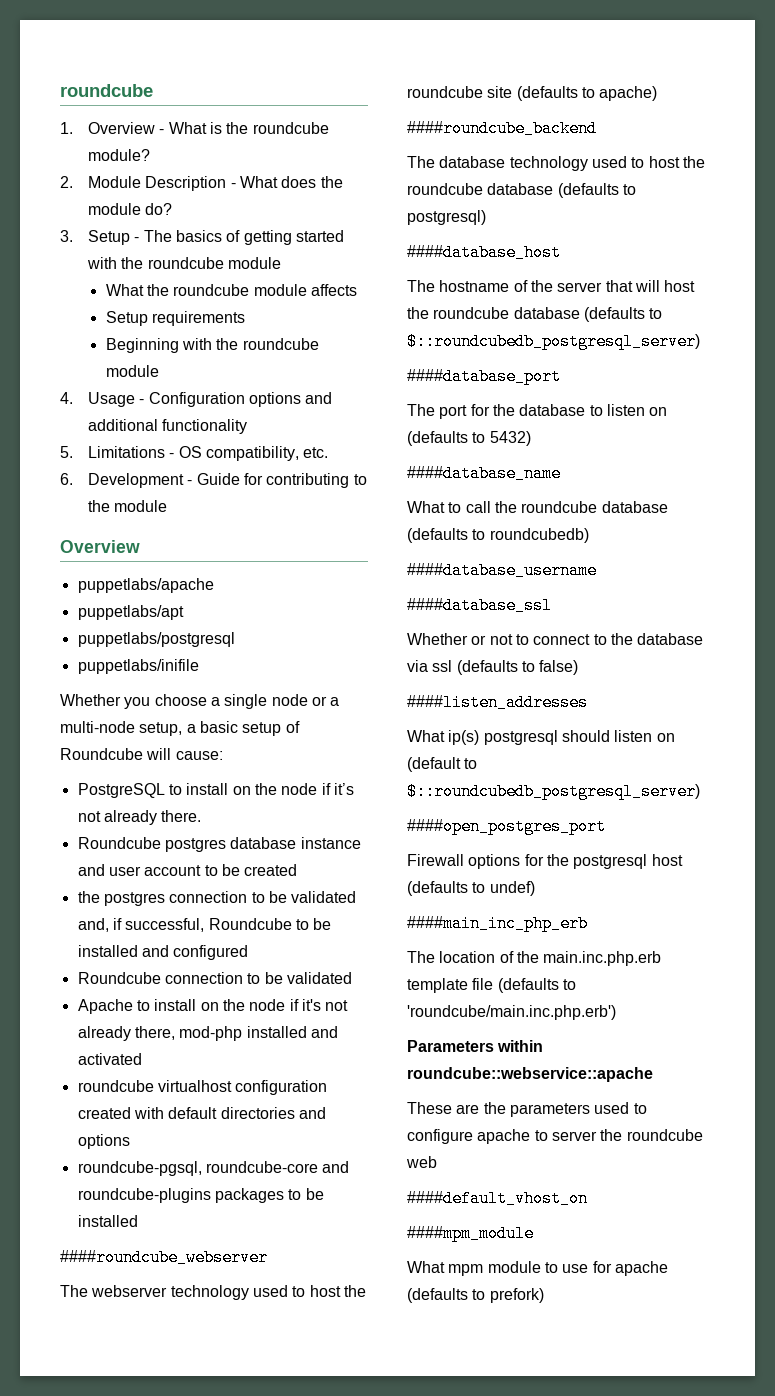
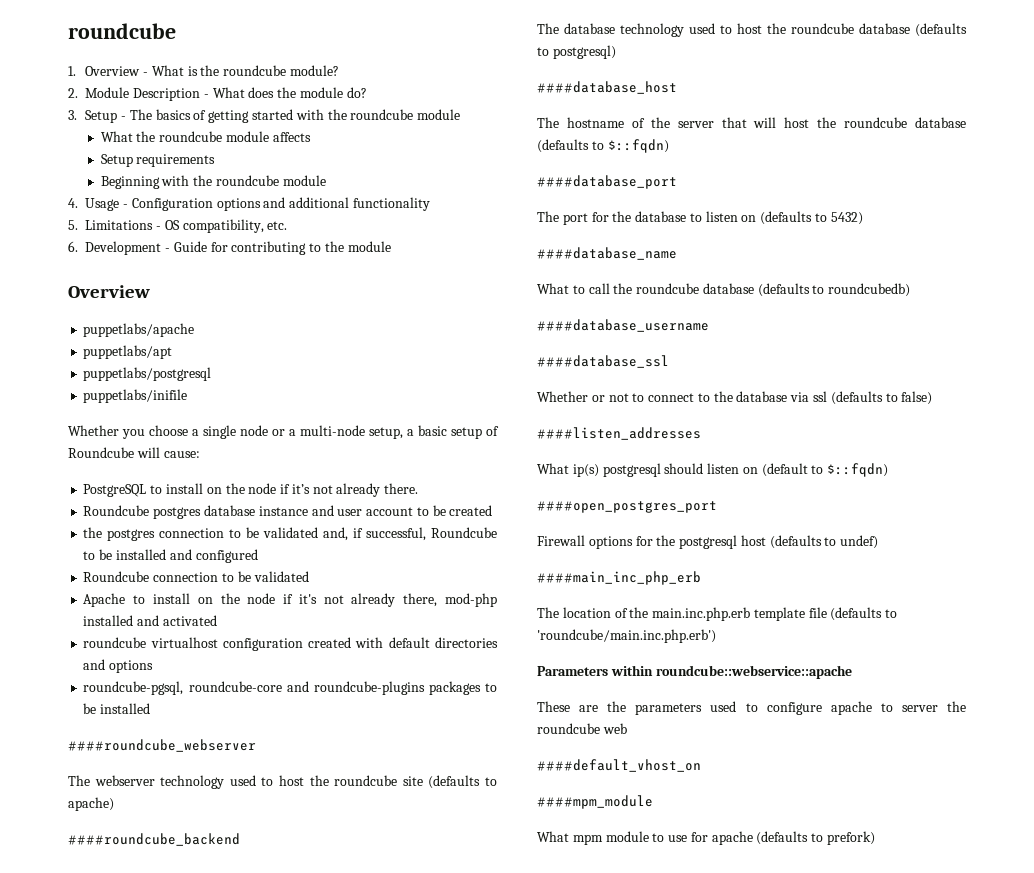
- The hostname of the server that will host the roundcube database (defaults to $::roundcubedb_postgresql_server)
+ The hostname of the server that will host the roundcube database (defaults to $::fqdn)
- What ip(s) postgresql should listen on (default to $::roundcubedb_postgresql_server)
+ What ip(s) postgresql should listen on (default to $::fqdn)

